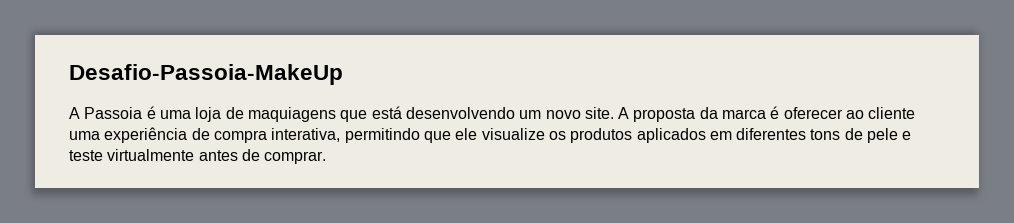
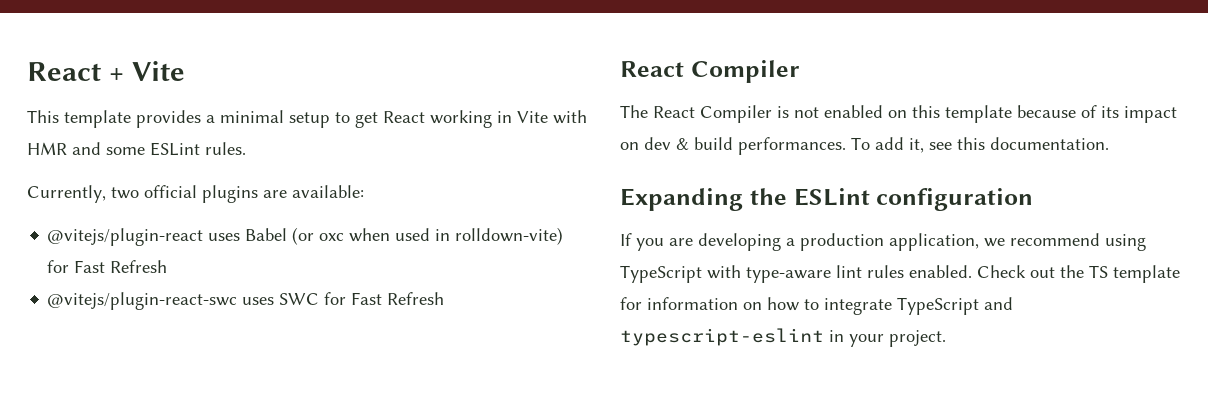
- Desafio-Passoia-MakeUp
- A Passoia é uma loja de maquiagens que está desenvolvendo um novo site. A proposta da marca é oferecer ao cliente uma experiência de compra interativa, permitindo que ele visualize os produtos aplicados em diferentes tons de pele e teste virtualmente antes de comprar.
+ React + Vite
+ This template provides a minimal setup to get React working in Vite with HMR and some ESLint rules.
+ Currently, two official plugins are available:
+ @vitejs/plugin-react uses Babel (or oxc when used in rolldown-vite) for Fast Refresh
+ @vitejs/plugin-react-swc uses SWC for Fast Refresh
+ React Compiler
+ The React Compiler is not enabled on this template because of its impact on dev & build performances. To add it, see this documentation.
+ Expanding the ESLint configuration
+ If you are developing a production application, we recommend using TypeScript with type-aware lint rules enabled. Check out the TS template for information on how to integrate TypeScript and typescript-eslint in your project.

